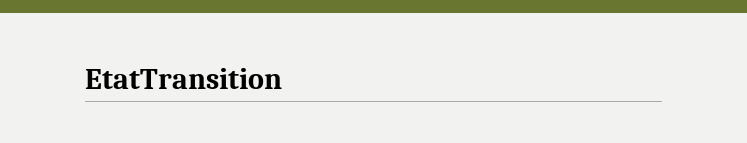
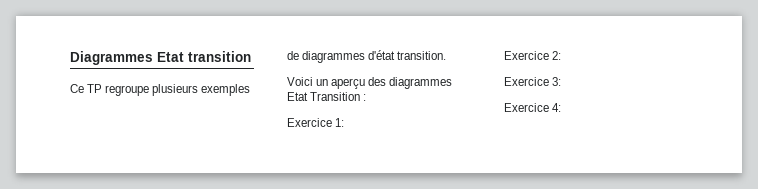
- EtatTransition
+ Diagrammes Etat transition
+ Ce TP regroupe plusieurs exemples de diagrammes d'état transition.
+ Voici un aperçu des diagrammes Etat Transition :
+ Exercice 1:
+ Exercice 2:
+ Exercice 3:
+ Exercice 4:

